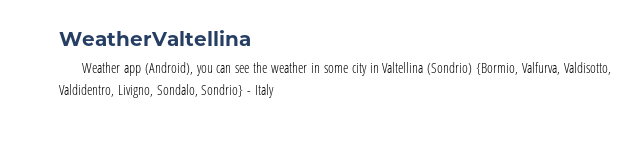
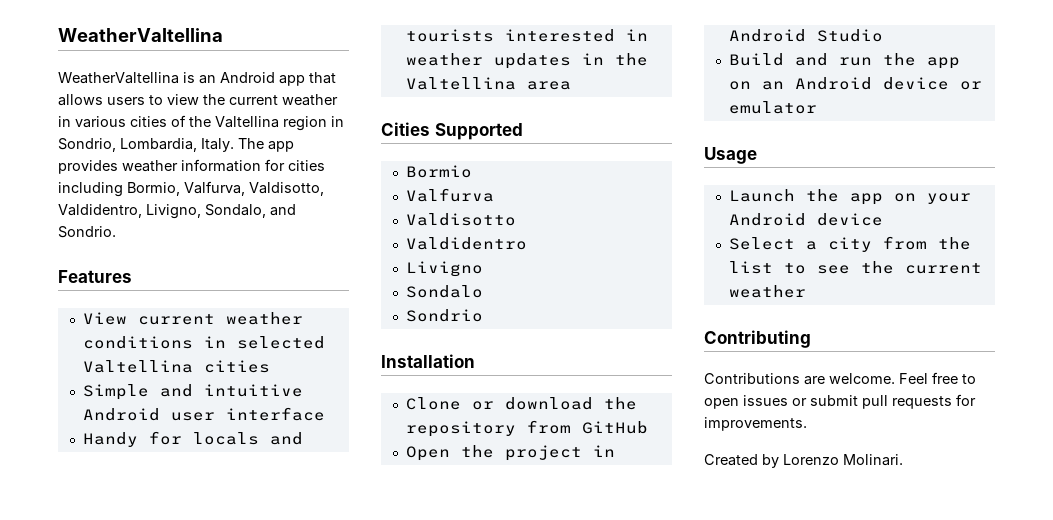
- Weather app (Android), you can see the weather in some city in Valtellina (Sondrio) {Bormio, Valfurva, Valdisotto, Valdidentro, Livigno, Sondalo, Sondrio} - Italy
+ WeatherValtellina is an Android app that allows users to view the current weather in various cities of the Valtellina region in Sondrio, Lombardia, Italy. The app provides weather information for cities including Bormio, Valfurva, Valdisotto, Valdidentro, Livigno, Sondalo, and Sondrio.
+ Features
+ View current weather conditions in selected Valtellina cities
+ Simple and intuitive Android user interface
+ Handy for locals and tourists interested in weather updates in the Valtellina area
+ Cities Supported
+ Bormio
+ Valfurva
+ Valdisotto
+ Valdidentro
+ Livigno
+ Sondalo
+ Sondrio
+ Installation
+ Clone or download the repository from GitHub
+ Open the project in Android Studio
+ Build and run the app on an Android device or emulator
+ Usage
+ Launch the app on your Android device
+ Select a city from the list to see the current weather
+ Contributing
+ Contributions are welcome. Feel free to open issues or submit pull requests for improvements.
+ Created by Lorenzo Molinari.

